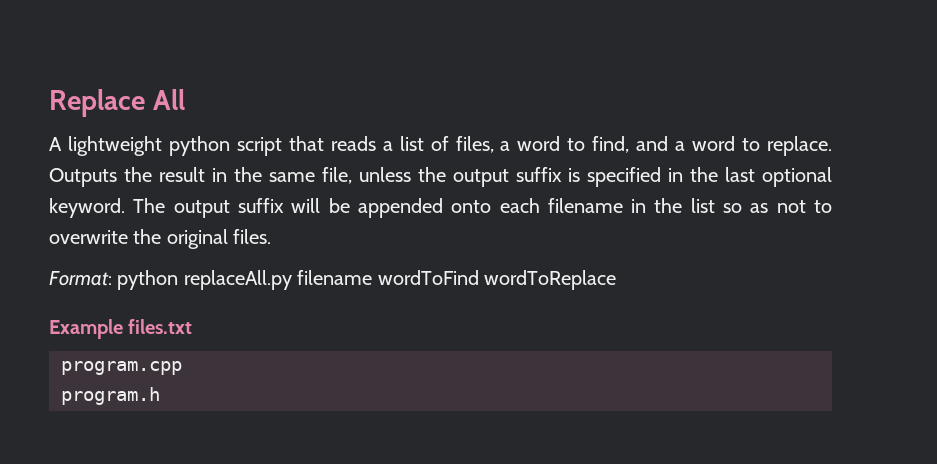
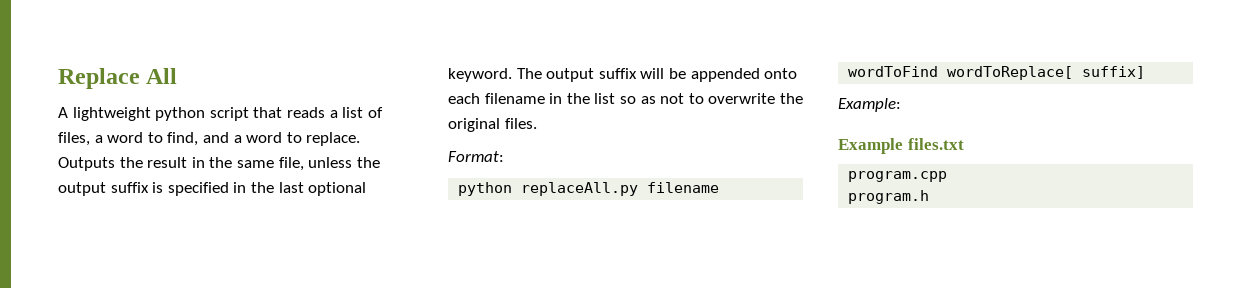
- Format: python replaceAll.py filename wordToFind wordToReplace
+ Format:
+ python replaceAll.py filename wordToFind wordToReplace[ suffix]
+ Example:

